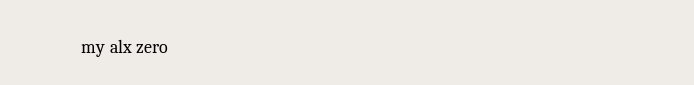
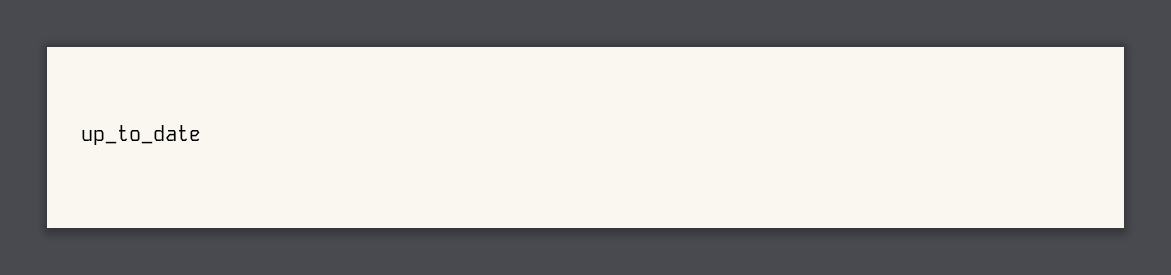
- my alx zero
+ up_to_date

